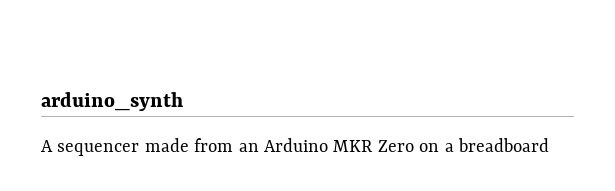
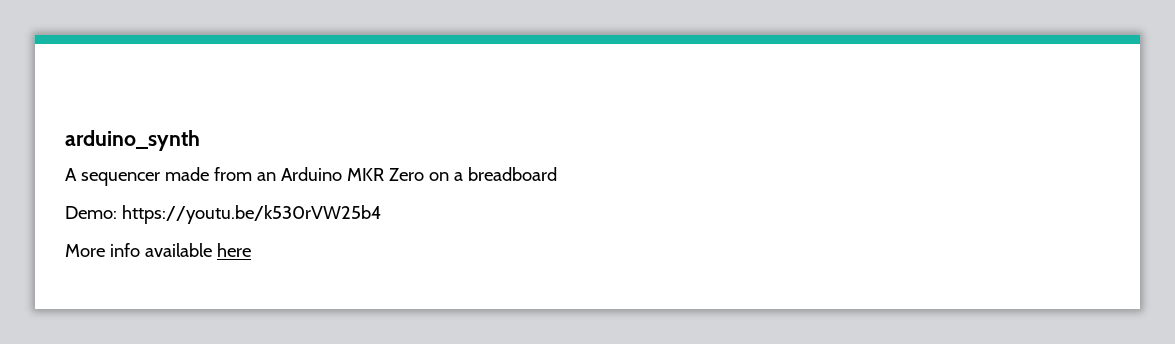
+ Demo: https://youtu.be/k530rVW25b4
+ More info available here

